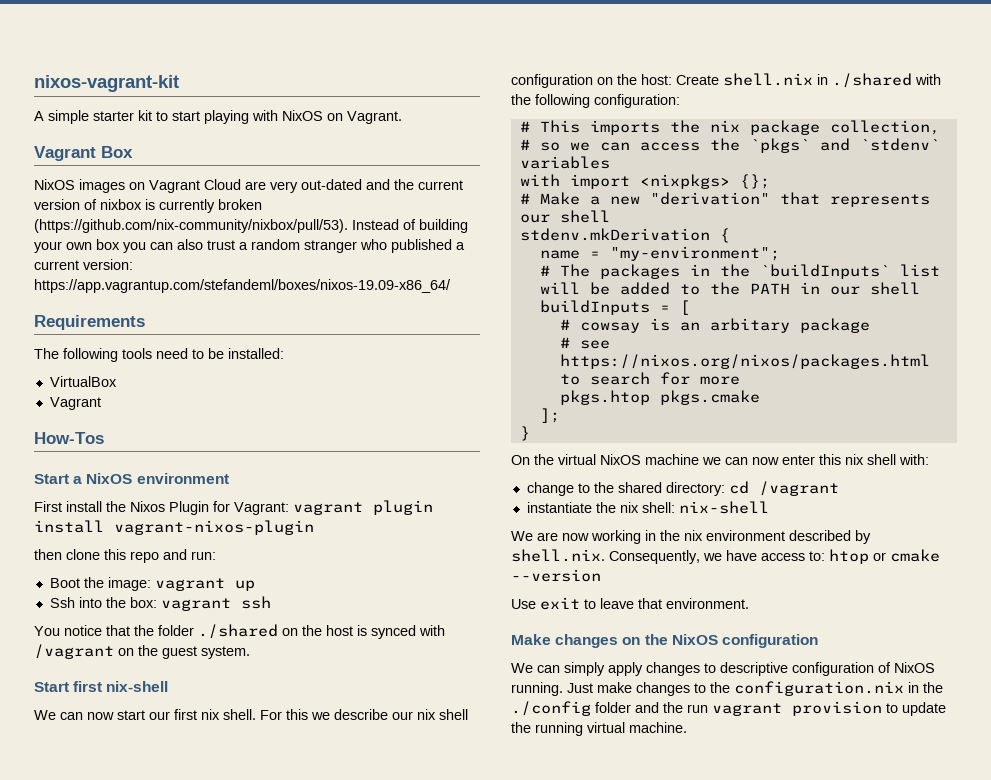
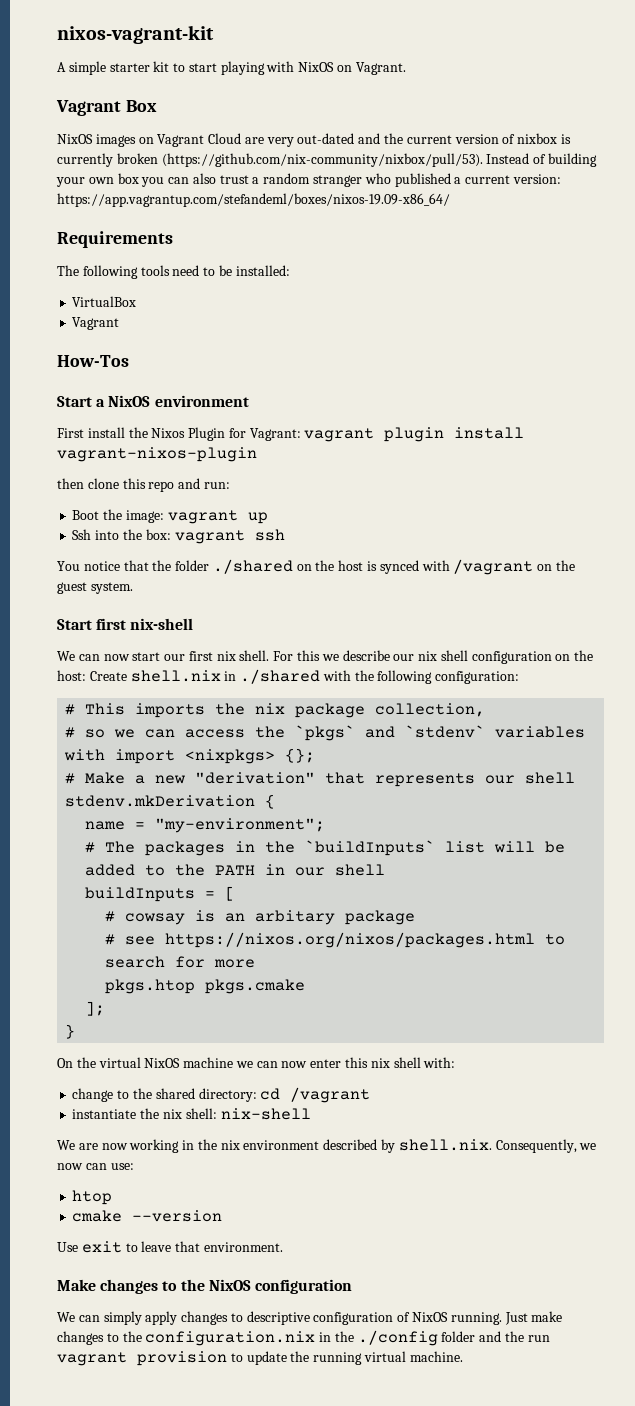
- We are now working in the nix environment described by shell.nix. Consequently, we have access to: htop or cmake --version
+ We are now working in the nix environment described by shell.nix. Consequently, we now can use:
+ htop
+ cmake --version
- Make changes on the NixOS configuration
+ Make changes to the NixOS configuration

